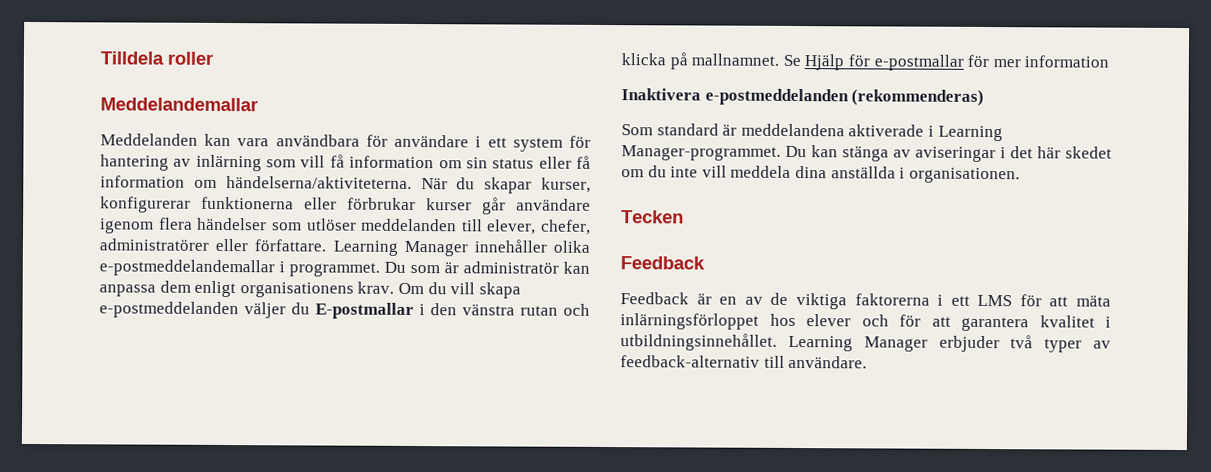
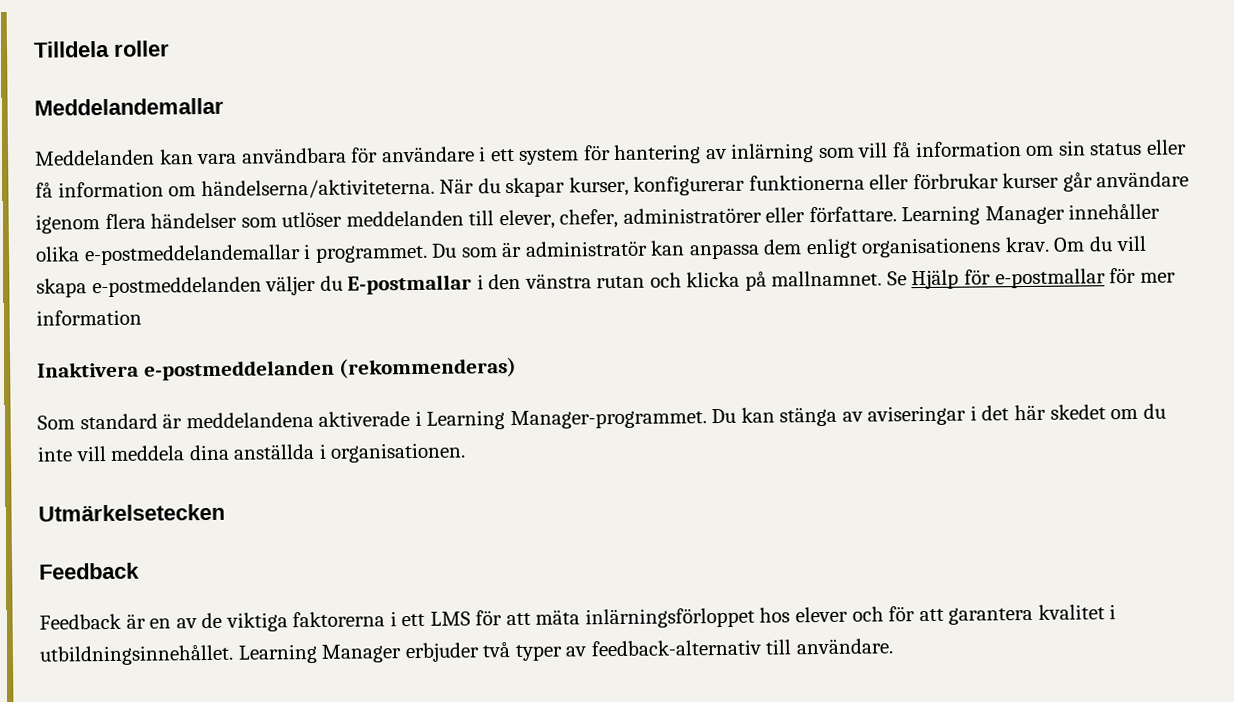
- Tecken
+ Utmärkelsetecken

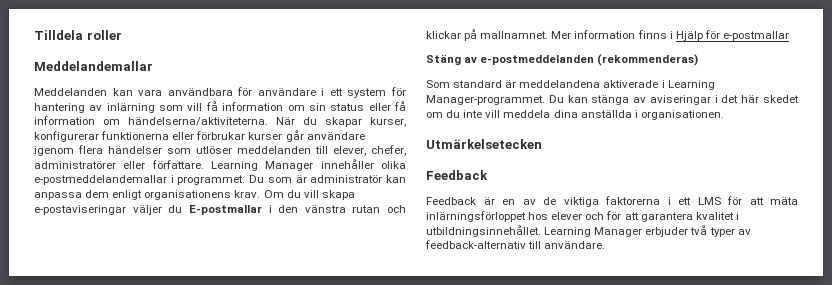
- Om du vill skapa e-postmeddelanden väljer du E-postmallar i den vänstra rutan och klicka på mallnamnet.
+ Om du vill skapa e-postaviseringar väljer du E-postmallar i den vänstra rutan och klickar på mallnamnet.
- Se Hjälp för e-postmallar för mer information
- Inaktivera e-postmeddelanden (rekommenderas)
+ Mer information finns i Hjälp för e-postmallar
+ Stäng av e-postmeddelanden (rekommenderas)

